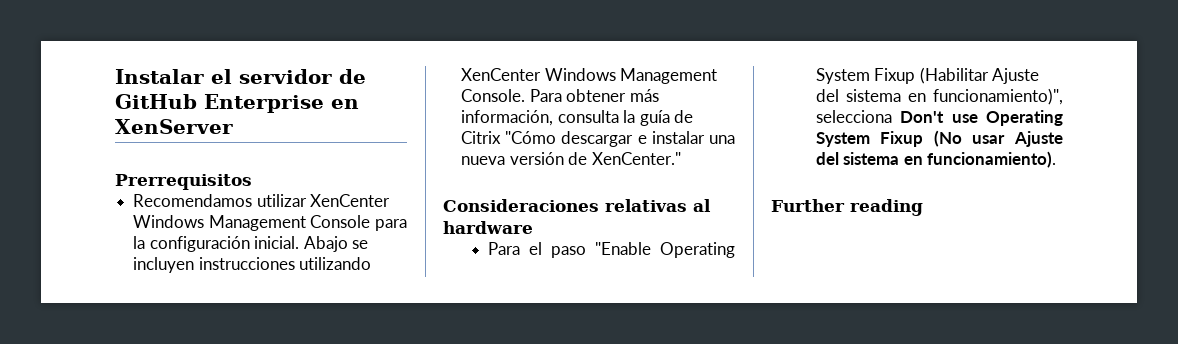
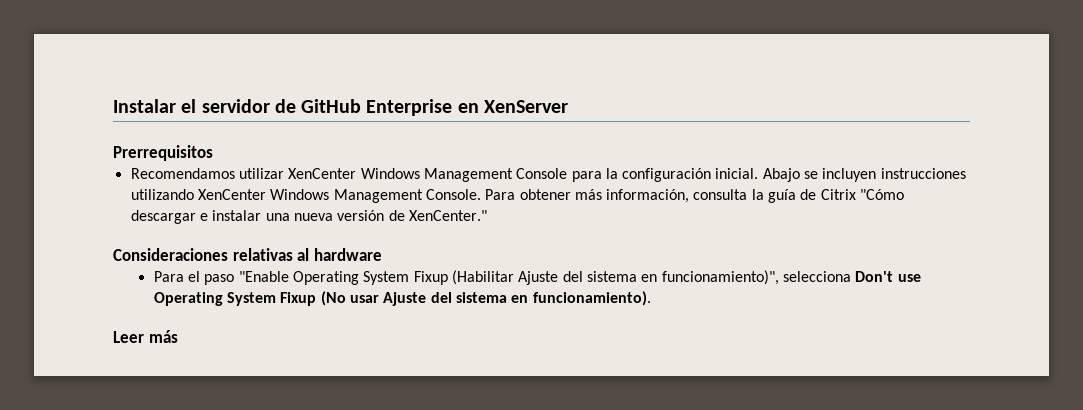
- Further reading
+ Leer más

